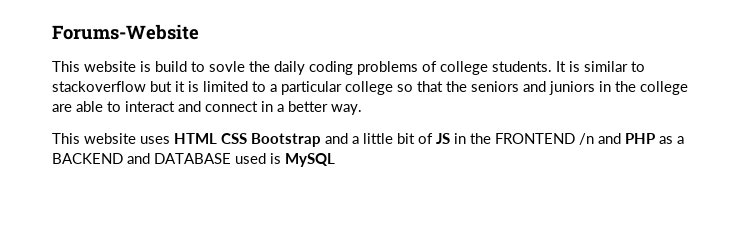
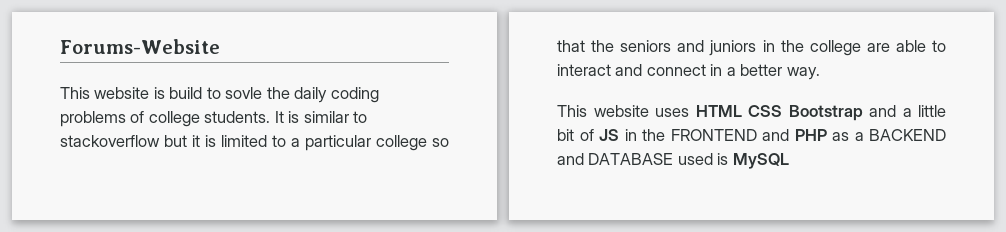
- This website uses HTML CSS Bootstrap and a little bit of JS in the FRONTEND /n and PHP as a BACKEND and DATABASE used is MySQL
+ This website uses HTML CSS Bootstrap and a little bit of JS in the FRONTEND and PHP as a BACKEND and DATABASE used is MySQL

